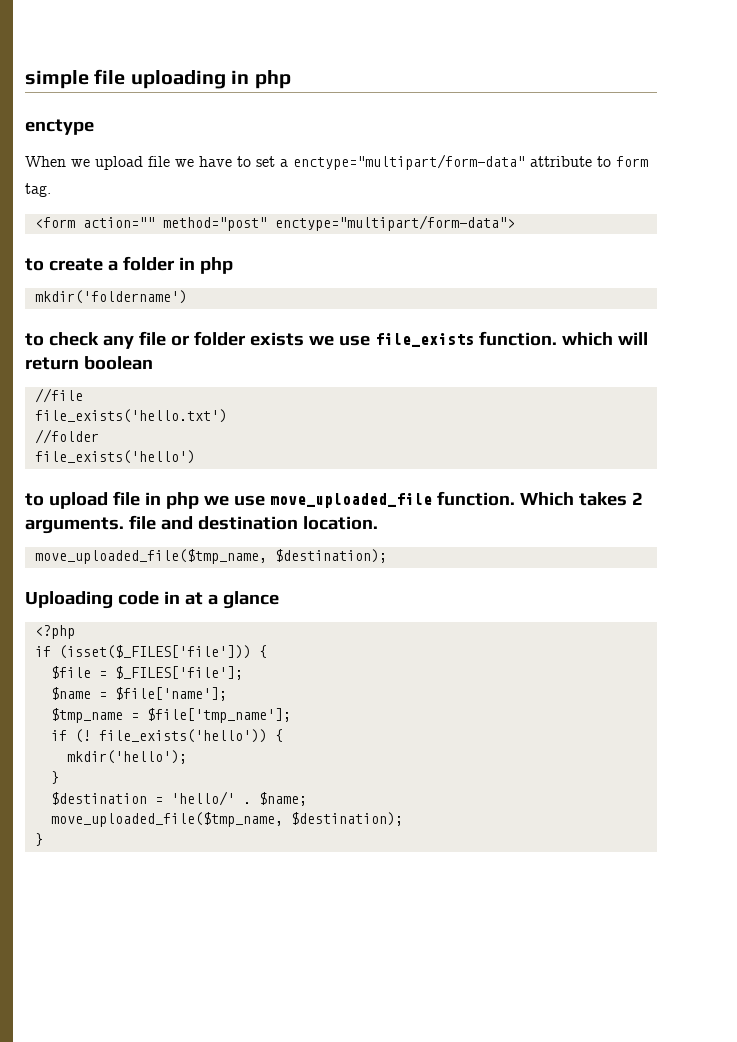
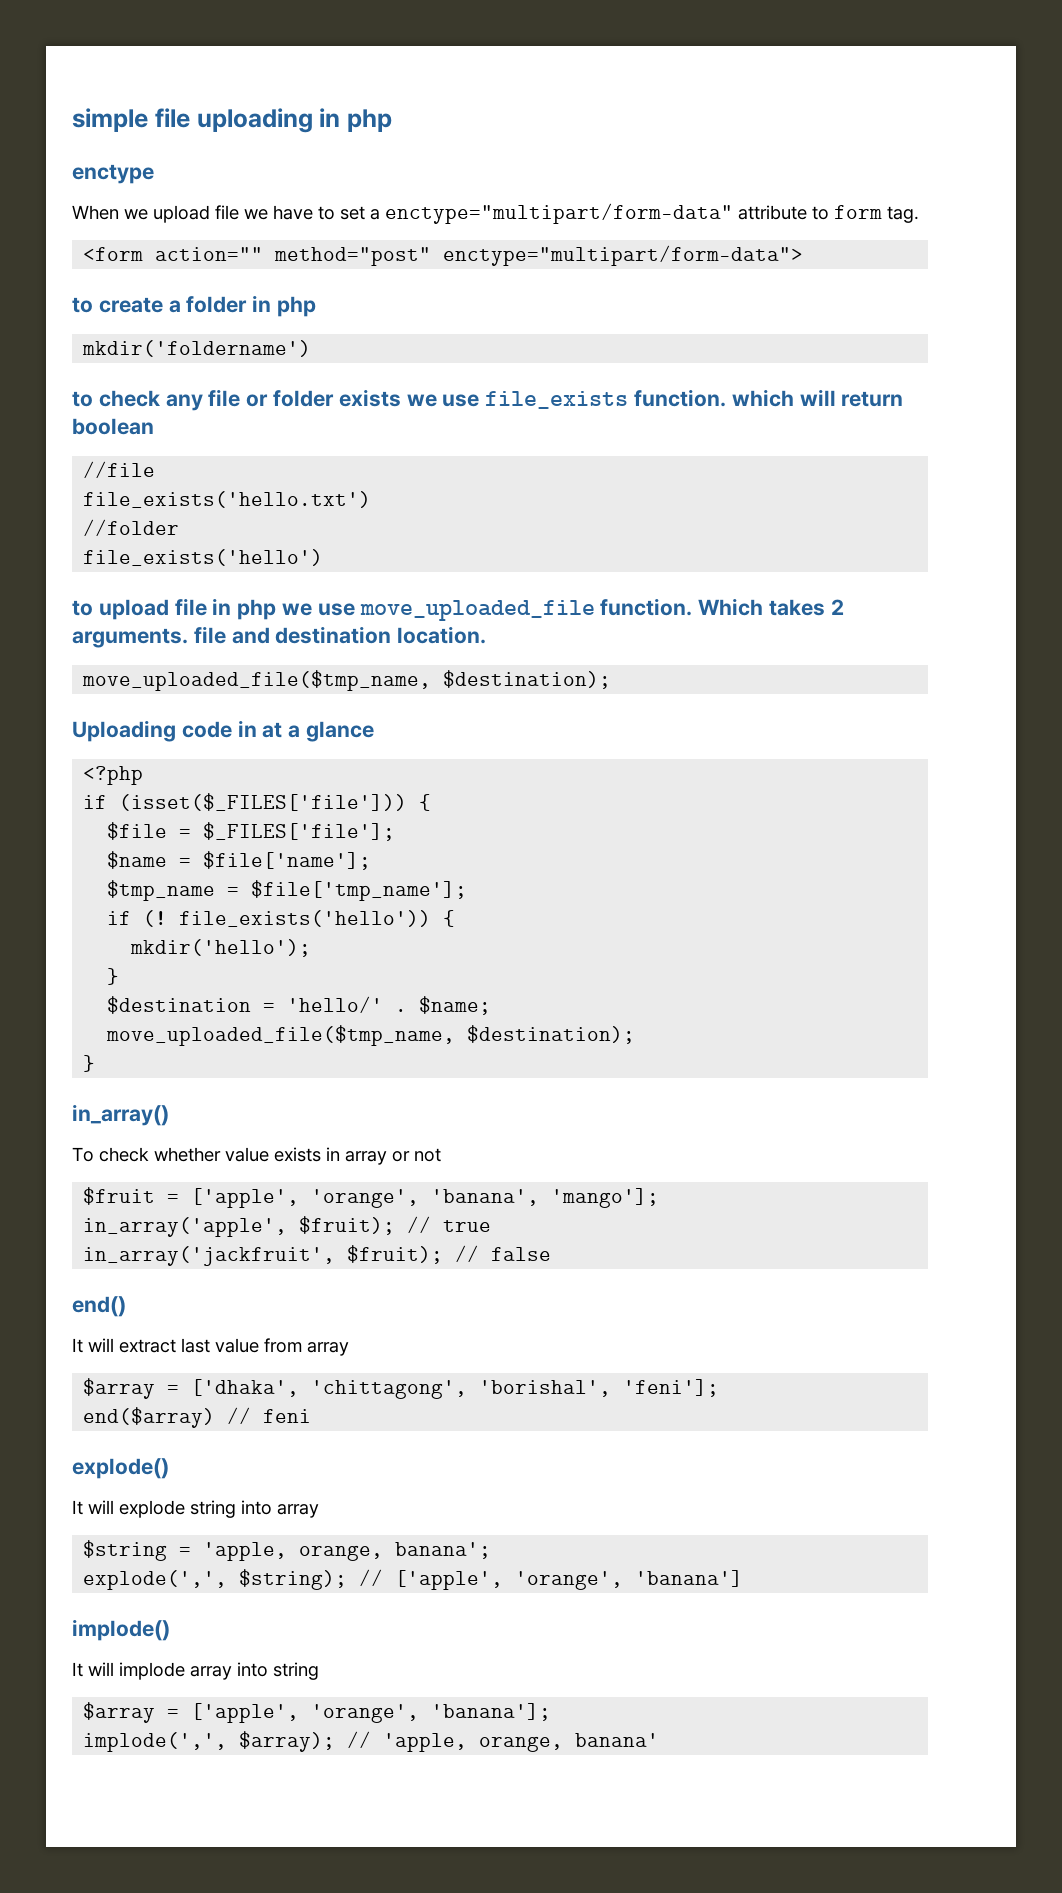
+ in_array()
+ To check whether value exists in array or not
+ $fruit = ['apple', 'orange', 'banana', 'mango'];
+ in_array('apple', $fruit); // true
+ in_array('jackfruit', $fruit); // false
+ end()
+ It will extract last value from array
+ $array = ['dhaka', 'chittagong', 'borishal', 'feni'];
+ end($array) // feni
+ explode()
+ It will explode string into array
+ $string = 'apple, orange, banana';
+ explode(',', $string); // ['apple', 'orange', 'banana']
+ implode()
+ It will implode array into string
+ $array = ['apple', 'orange', 'banana'];
+ implode(',', $array); // 'apple, orange, banana'

